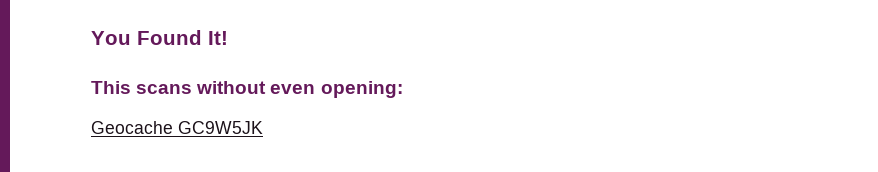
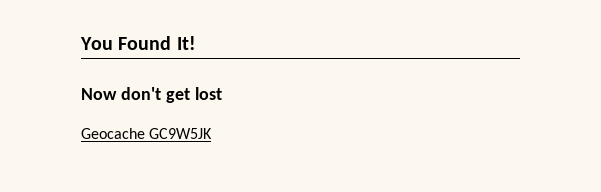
- This scans without even opening:
+ Now don't get lost

